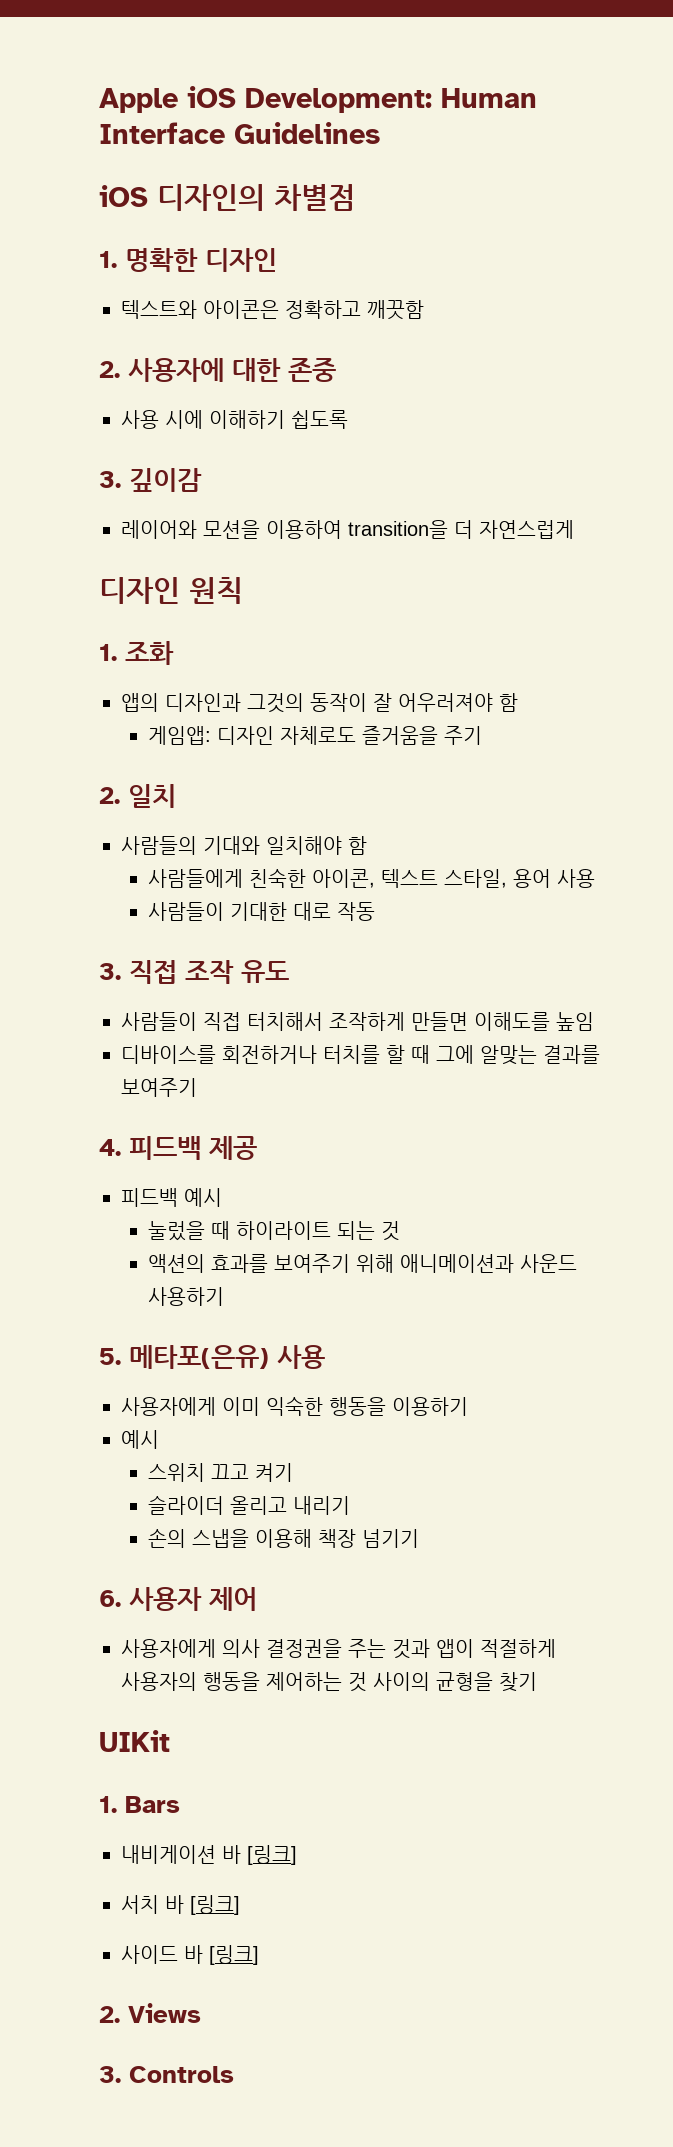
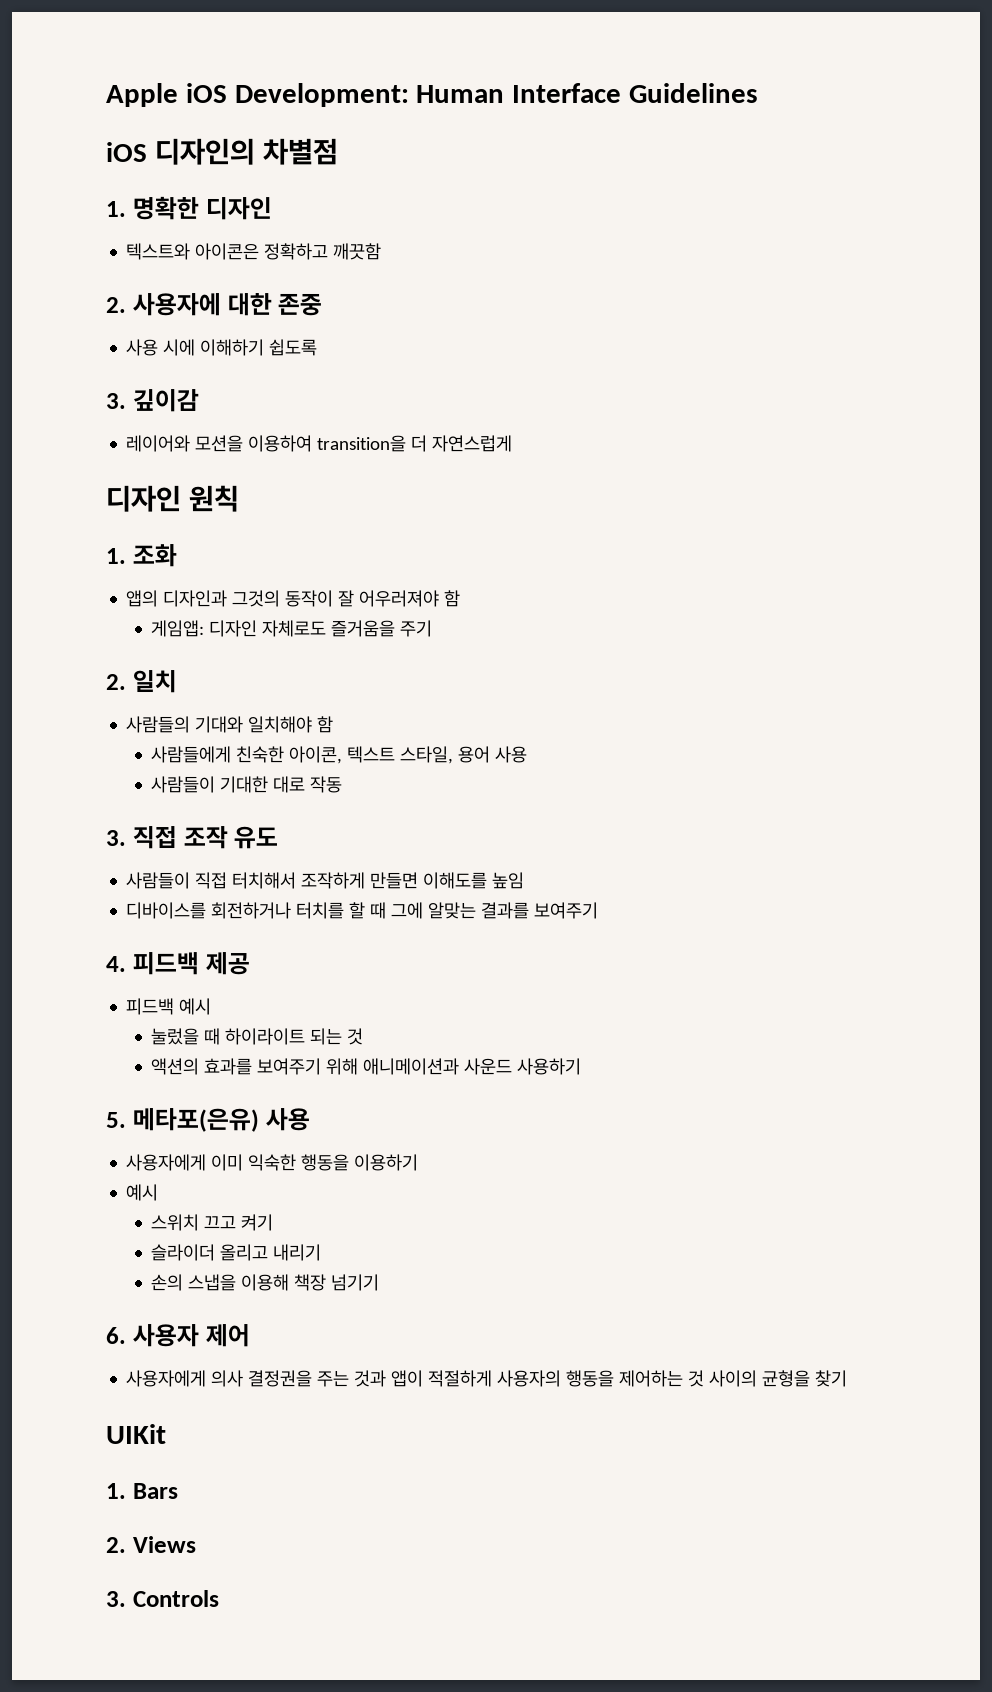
- 내비게이션 바 [링크]
- 서치 바 [링크]
- 사이드 바 [링크]

